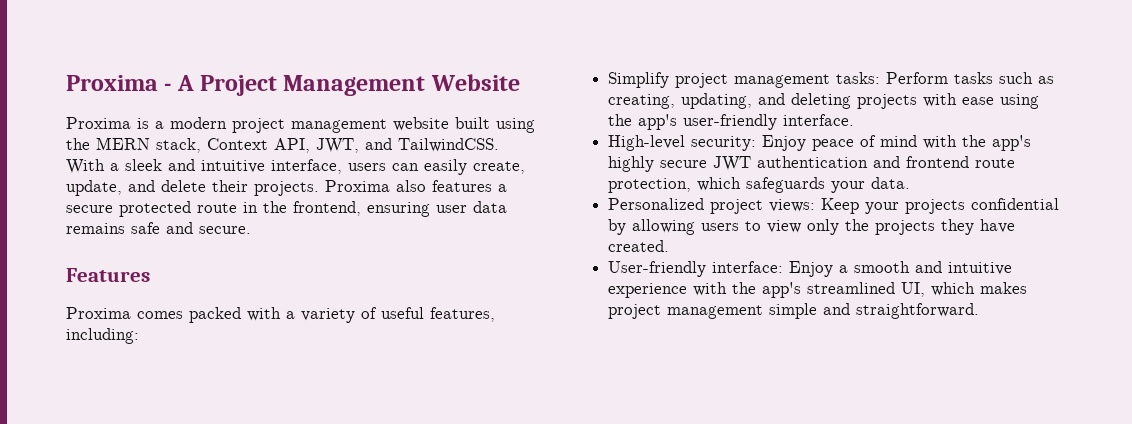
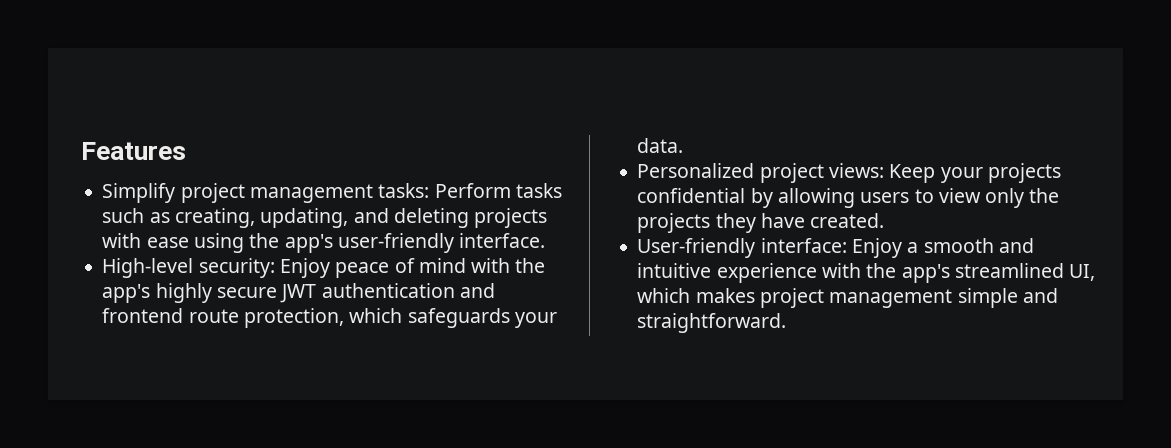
- Proxima - A Project Management Website
- Proxima is a modern project management website built using the MERN stack, Context API, JWT, and TailwindCSS. With a sleek and intuitive interface, users can easily create, update, and delete their projects. Proxima also features a secure protected route in the frontend, ensuring user data remains safe and secure.
  Features
- Proxima comes packed with a variety of useful features, including:

